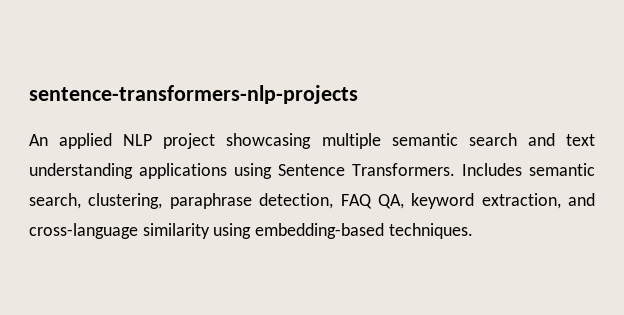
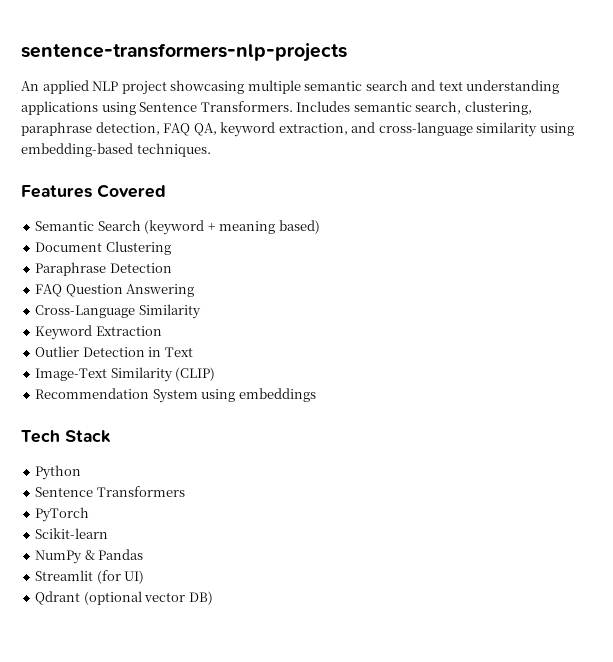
+ Features Covered
+ Semantic Search (keyword + meaning based)
+ Document Clustering
+ Paraphrase Detection
+ FAQ Question Answering
+ Cross-Language Similarity
+ Keyword Extraction
+ Outlier Detection in Text
+ Image-Text Similarity (CLIP)
+ Recommendation System using embeddings
+ Tech Stack
+ Python
+ Sentence Transformers
+ PyTorch
+ Scikit-learn
+ NumPy & Pandas
+ Streamlit (for UI)
+ Qdrant (optional vector DB)

